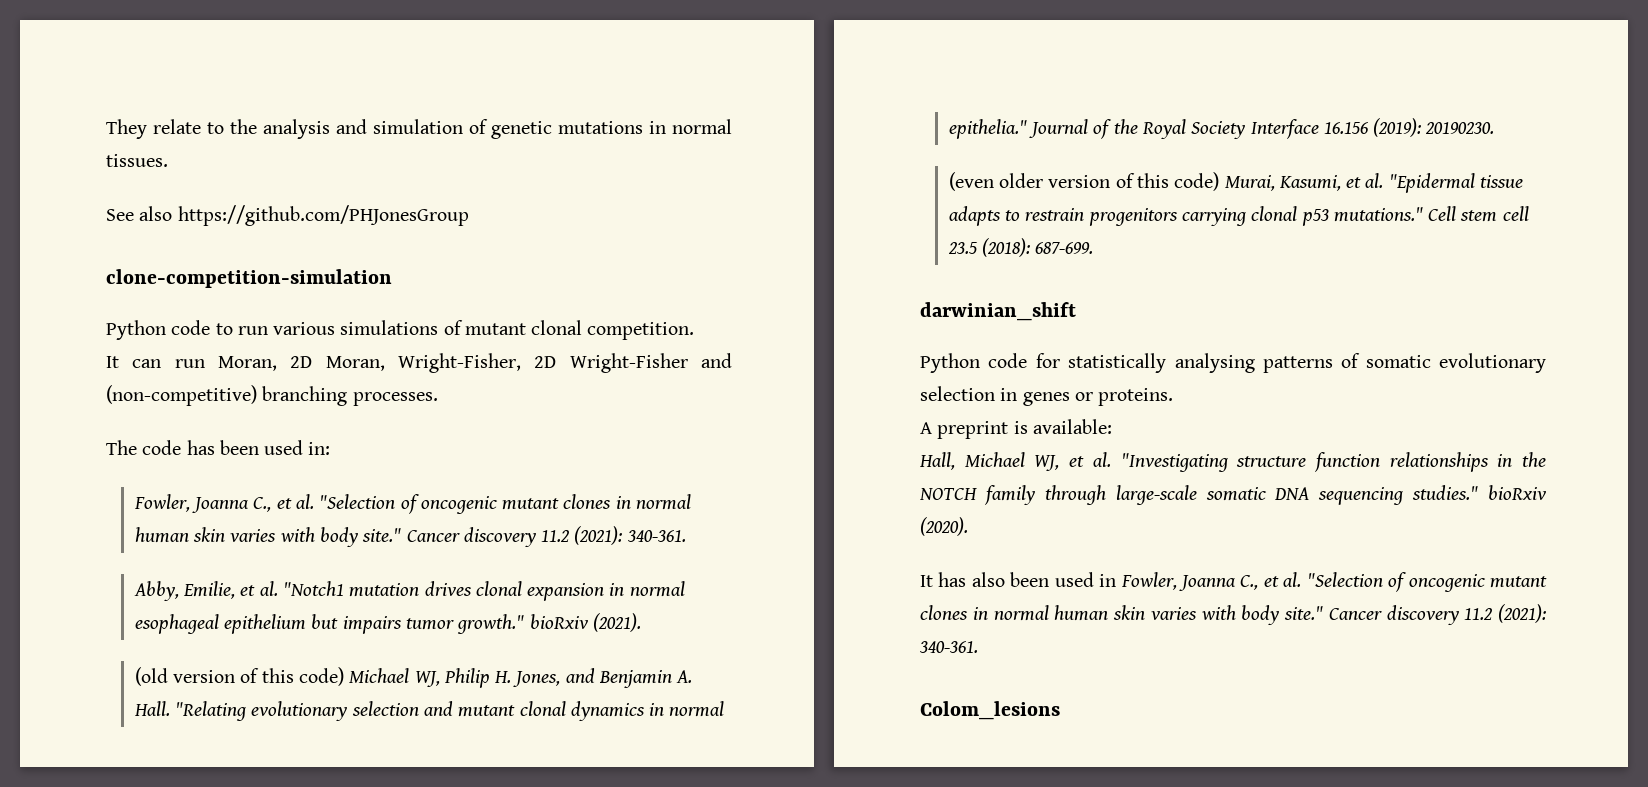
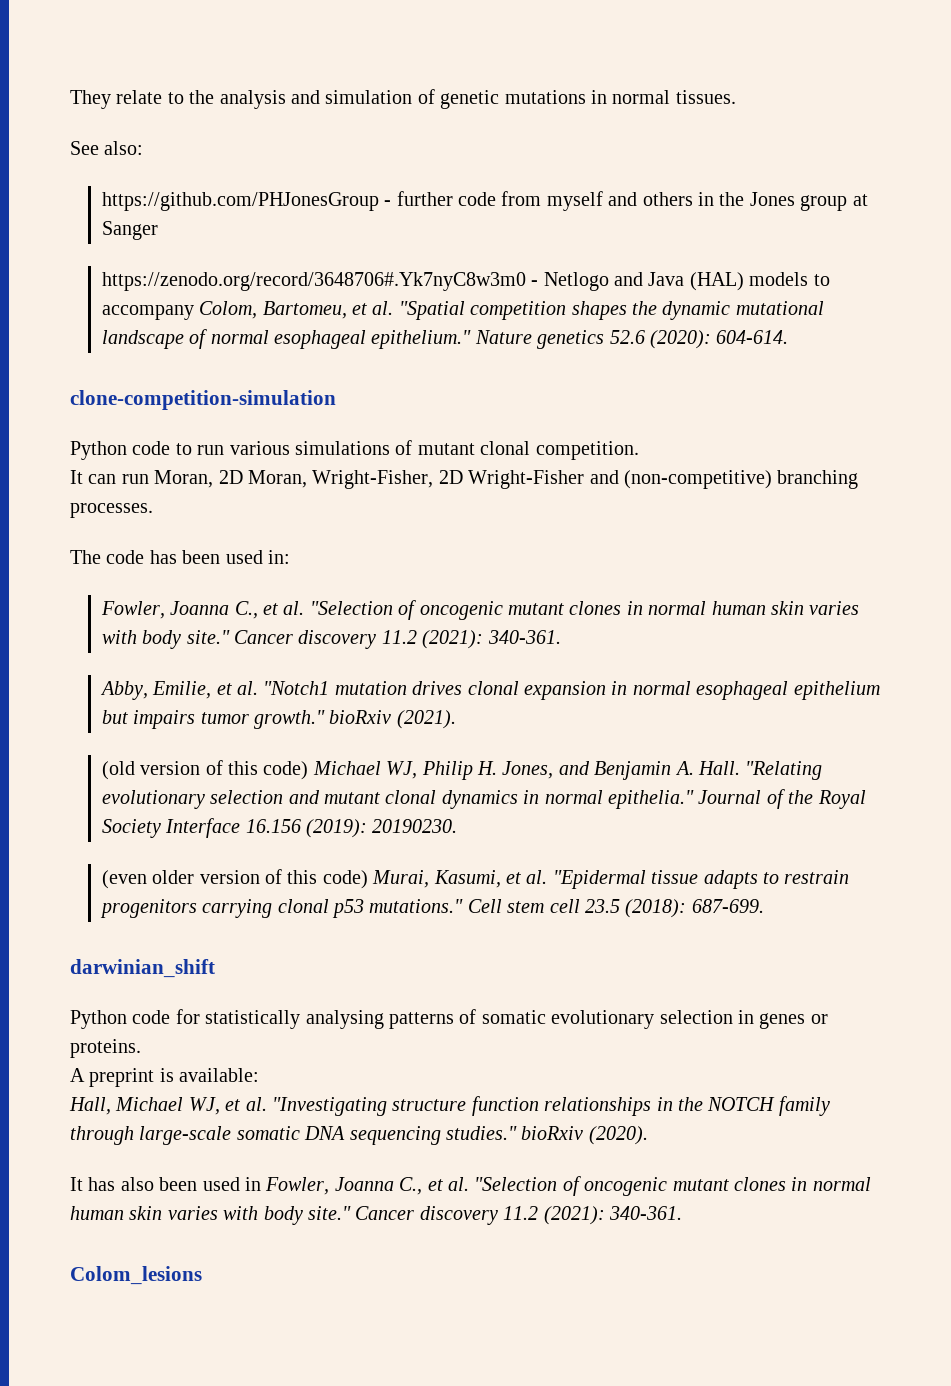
- See also https://github.com/PHJonesGroup
+ See also:
+ https://github.com/PHJonesGroup - further code from myself and others in the Jones group at Sanger
+ https://zenodo.org/record/3648706#.Yk7nyC8w3m0 - Netlogo and Java (HAL) models to accompany Colom, Bartomeu, et al. "Spatial competition shapes the dynamic mutational landscape of normal esophageal epithelium." Nature genetics 52.6 (2020): 604-614.

